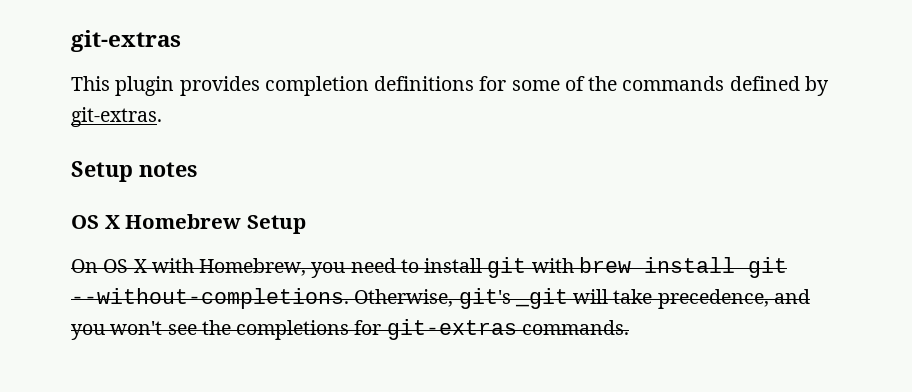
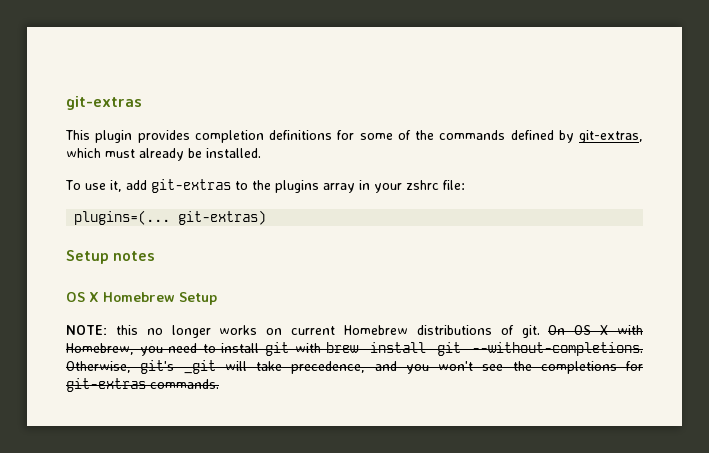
- This plugin provides completion definitions for some of the commands defined by git-extras.
+ This plugin provides completion definitions for some of the commands defined by git-extras, which must already be installed.
+ To use it, add git-extras to the plugins array in your zshrc file:
+ plugins=(... git-extras)
+ NOTE: this no longer works on current Homebrew distributions of git.

